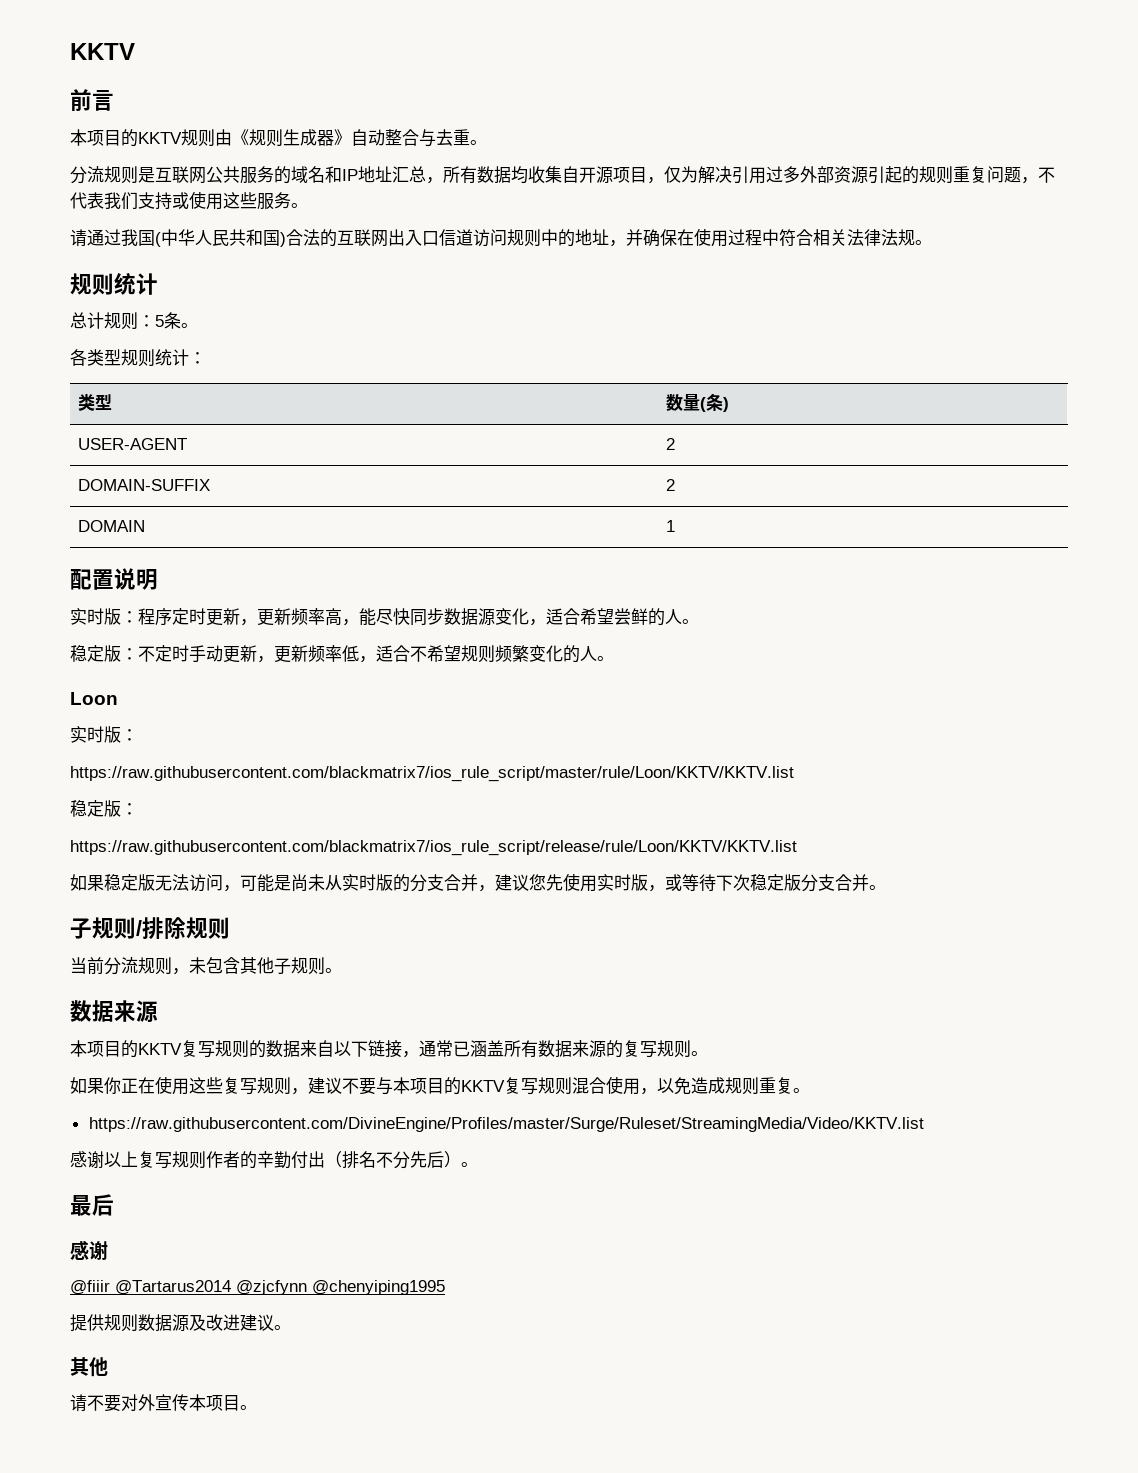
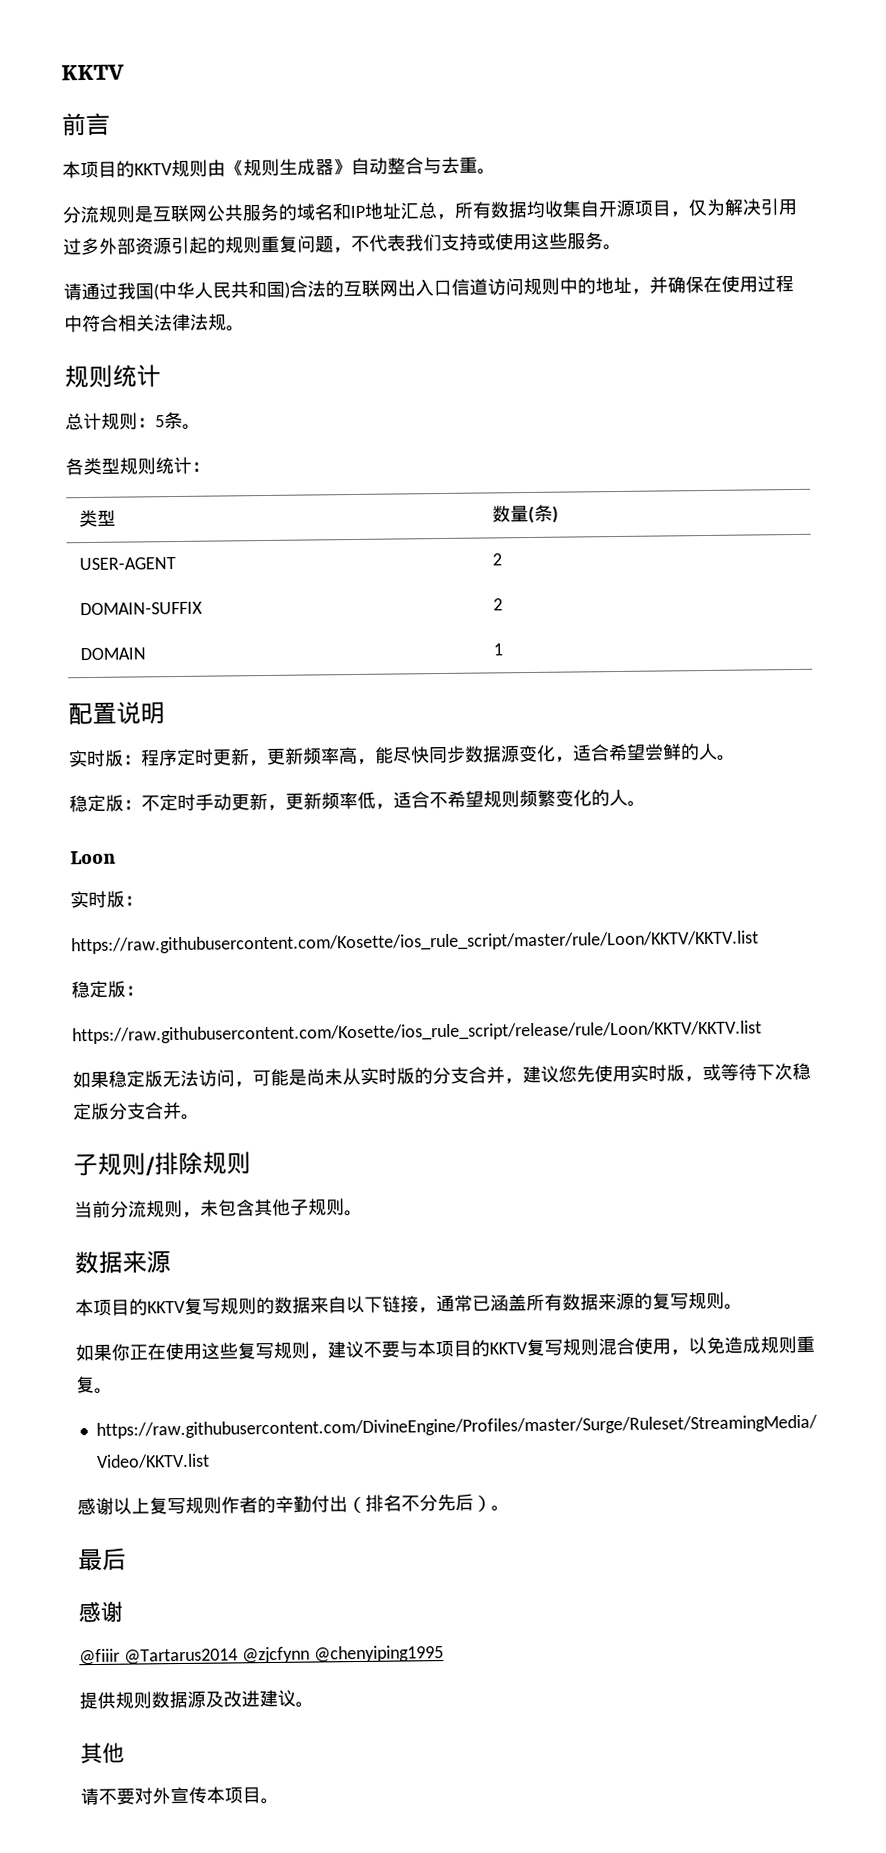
- https://raw.githubusercontent.com/blackmatrix7/ios_rule_script/master/rule/Loon/KKTV/KKTV.list
+ https://raw.githubusercontent.com/Kosette/ios_rule_script/master/rule/Loon/KKTV/KKTV.list
- https://raw.githubusercontent.com/blackmatrix7/ios_rule_script/release/rule/Loon/KKTV/KKTV.list
+ https://raw.githubusercontent.com/Kosette/ios_rule_script/release/rule/Loon/KKTV/KKTV.list

